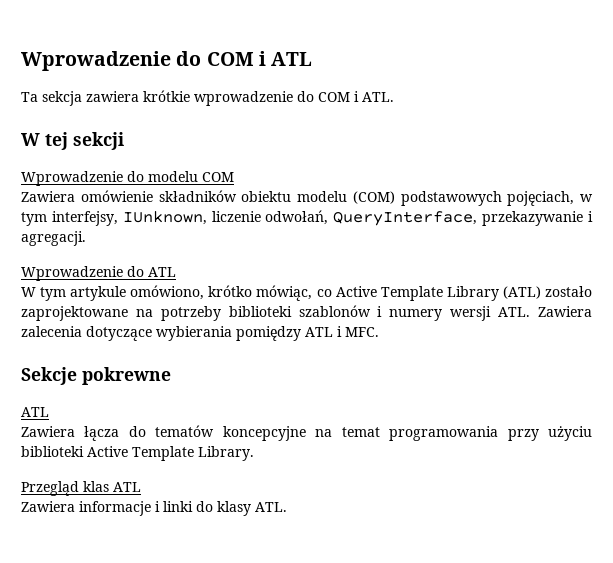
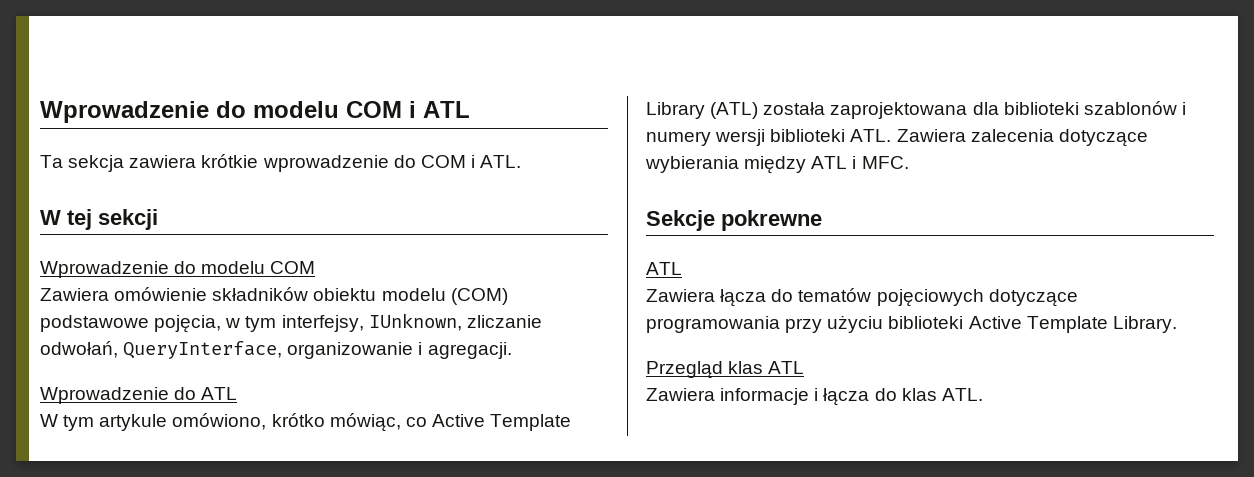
- Wprowadzenie do COM i ATL
+ Wprowadzenie do modelu COM i ATL
- Zawiera omówienie składników obiektu modelu (COM) podstawowych pojęciach, w tym interfejsy, IUnknown, liczenie odwołań, QueryInterface, przekazywanie i agregacji.
+ Zawiera omówienie składników obiektu modelu (COM) podstawowe pojęcia, w tym interfejsy, IUnknown, zliczanie odwołań, QueryInterface, organizowanie i agregacji.
- W tym artykule omówiono, krótko mówiąc, co Active Template Library (ATL) zostało zaprojektowane na potrzeby biblioteki szablonów i numery wersji ATL. Zawiera zalecenia dotyczące wybierania pomiędzy ATL i MFC.
+ W tym artykule omówiono, krótko mówiąc, co Active Template Library (ATL) została zaprojektowana dla biblioteki szablonów i numery wersji biblioteki ATL. Zawiera zalecenia dotyczące wybierania między ATL i MFC.
- Zawiera łącza do tematów koncepcyjne na temat programowania przy użyciu biblioteki Active Template Library.
+ Zawiera łącza do tematów pojęciowych dotyczące programowania przy użyciu biblioteki Active Template Library.
- Zawiera informacje i linki do klasy ATL.
+ Zawiera informacje i łącza do klas ATL.

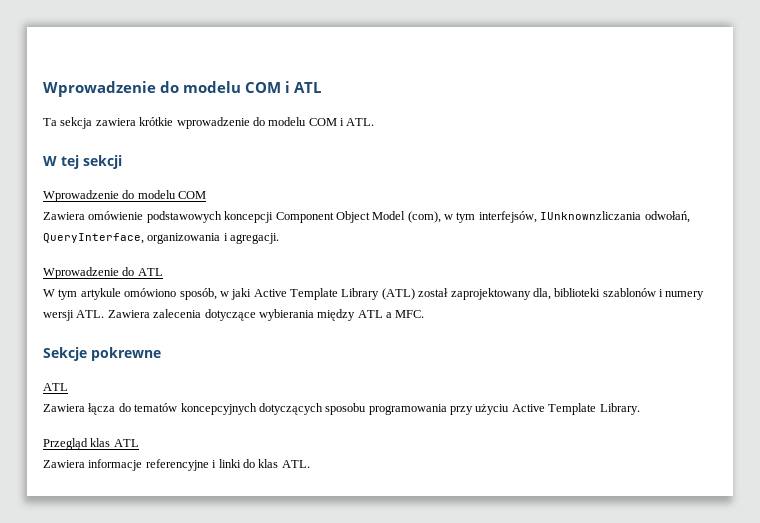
- Ta sekcja zawiera krótkie wprowadzenie do COM i ATL.
+ Ta sekcja zawiera krótkie wprowadzenie do modelu COM i ATL.
- Zawiera omówienie składników obiektu modelu (COM) podstawowe pojęcia, w tym interfejsy, IUnknown, zliczanie odwołań, QueryInterface, organizowanie i agregacji.
+ Zawiera omówienie podstawowych koncepcji Component Object Model (com), w tym interfejsów, IUnknownzliczania odwołań, QueryInterface, organizowania i agregacji.
- W tym artykule omówiono, krótko mówiąc, co Active Template Library (ATL) została zaprojektowana dla biblioteki szablonów i numery wersji biblioteki ATL. Zawiera zalecenia dotyczące wybierania między ATL i MFC.
+ W tym artykule omówiono sposób, w jaki Active Template Library (ATL) został zaprojektowany dla, biblioteki szablonów i numery wersji ATL. Zawiera zalecenia dotyczące wybierania między ATL a MFC.
- Zawiera łącza do tematów pojęciowych dotyczące programowania przy użyciu biblioteki Active Template Library.
+ Zawiera łącza do tematów koncepcyjnych dotyczących sposobu programowania przy użyciu Active Template Library.
- Zawiera informacje i łącza do klas ATL.
+ Zawiera informacje referencyjne i linki do klas ATL.

